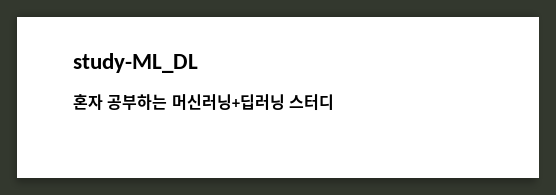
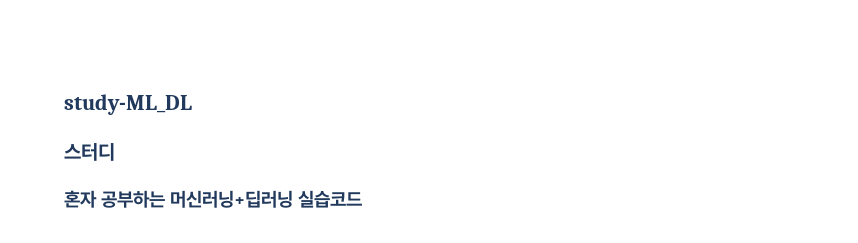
+ 스터디
- 혼자 공부하는 머신러닝+딥러닝 스터디
+ 혼자 공부하는 머신러닝+딥러닝 실습코드

